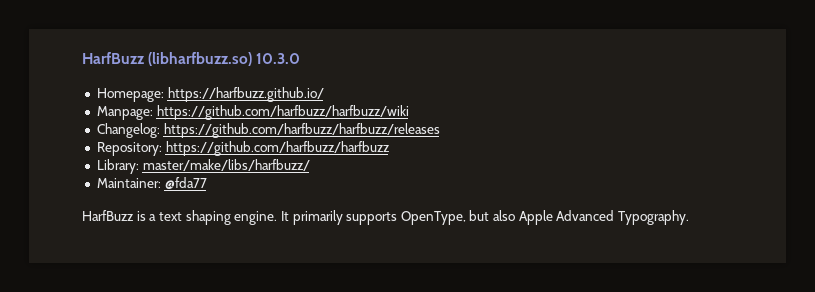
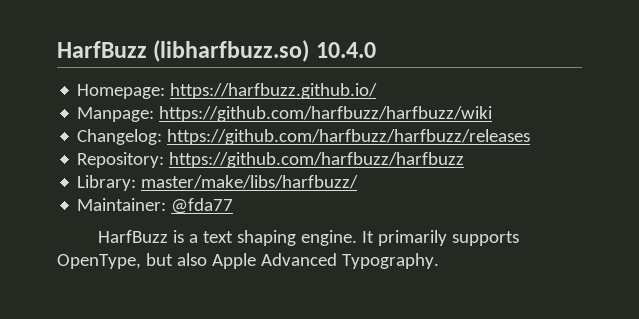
- HarfBuzz (libharfbuzz.so) 10.3.0
+ HarfBuzz (libharfbuzz.so) 10.4.0

